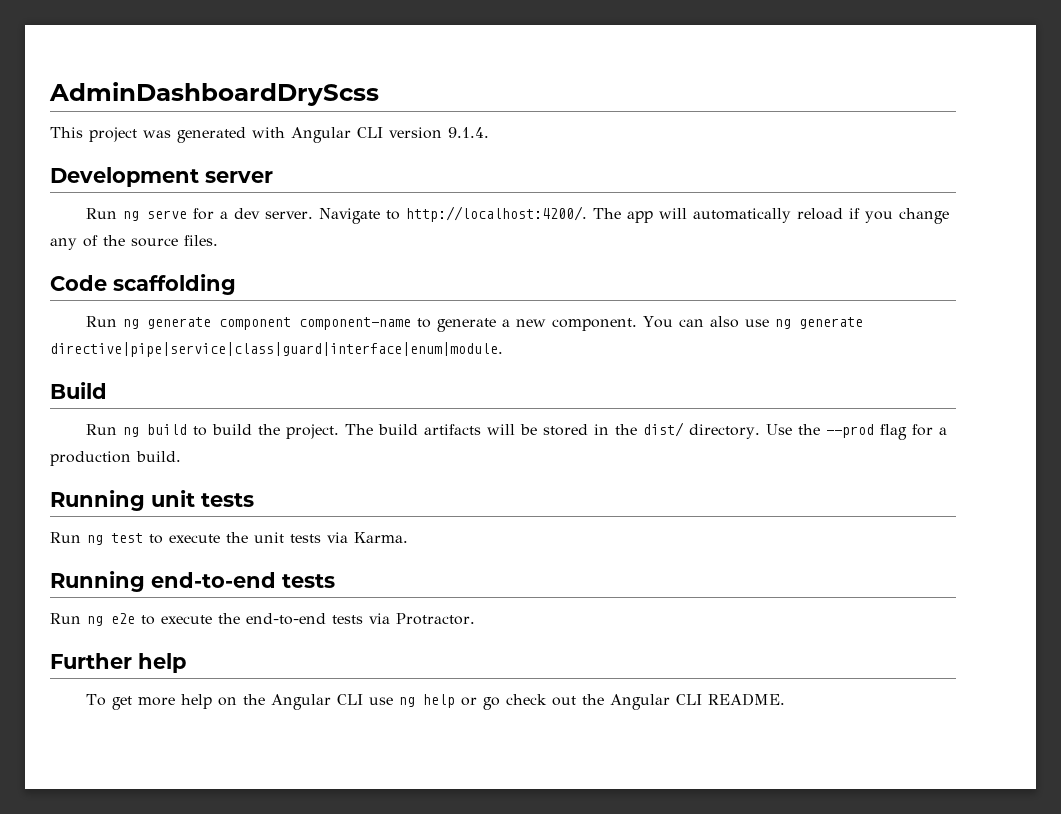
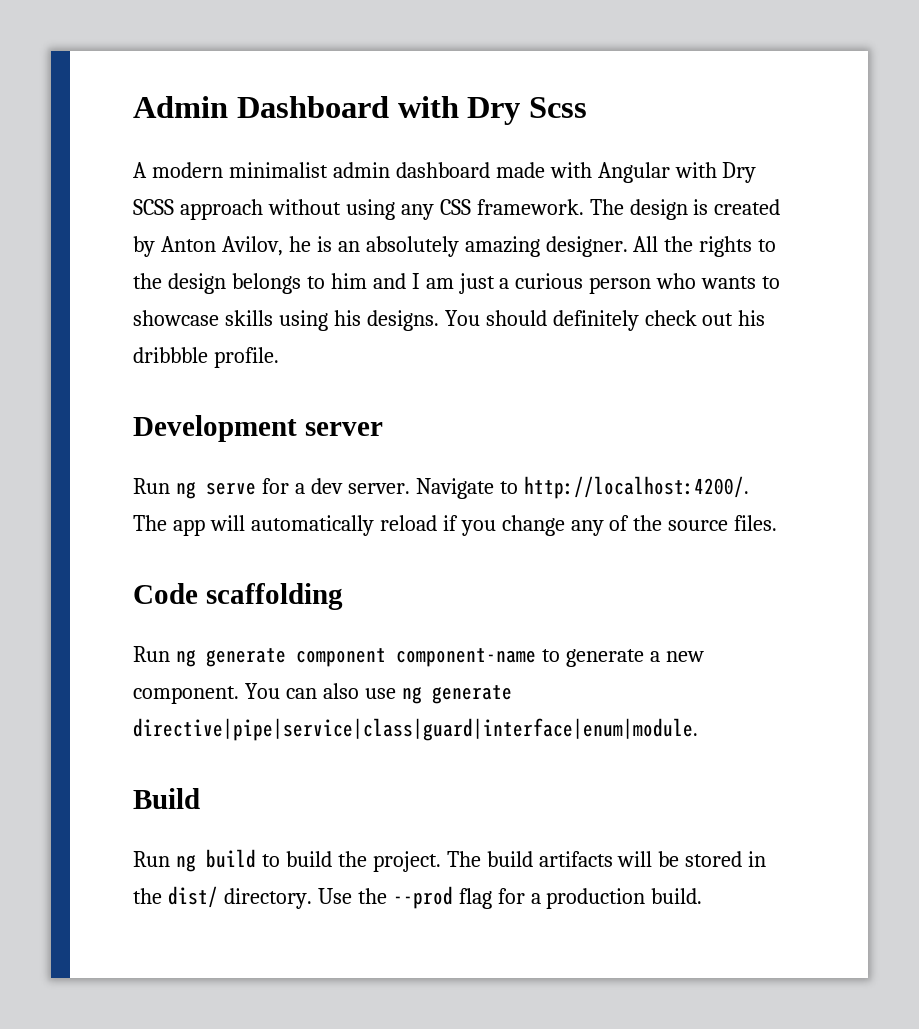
- AdminDashboardDryScss
- This project was generated with Angular CLI version 9.1.4.
+ Admin Dashboard with Dry Scss
+ A modern minimalist admin dashboard made with Angular with Dry SCSS approach without using any CSS framework. The design is created by Anton Avilov, he is an absolutely amazing designer. All the rights to the design belongs to him and I am just a curious person who wants to showcase skills using his designs. You should definitely check out his dribbble profile.
- Running unit tests
- Run ng test to execute the unit tests via Karma.
- Running end-to-end tests
- Run ng e2e to execute the end-to-end tests via Protractor.
- Further help
- To get more help on the Angular CLI use ng help or go check out the Angular CLI README.

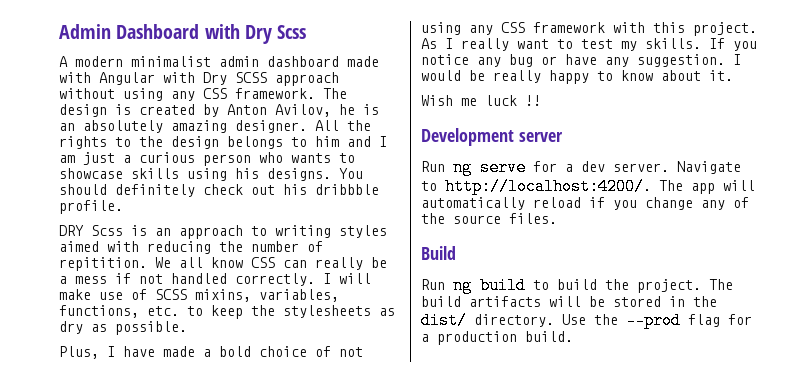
+ DRY Scss is an approach to writing styles aimed with reducing the number of repitition. We all know CSS can really be a mess if not handled correctly. I will make use of SCSS mixins, variables, functions, etc. to keep the stylesheets as dry as possible.
+ Plus, I have made a bold choice of not using any CSS framework with this project. As I really want to test my skills. If you notice any bug or have any suggestion. I would be really happy to know about it.
+ Wish me luck !!
- Code scaffolding
- Run ng generate component component-name to generate a new component. You can also use ng generate directive|pipe|service|class|guard|interface|enum|module.

